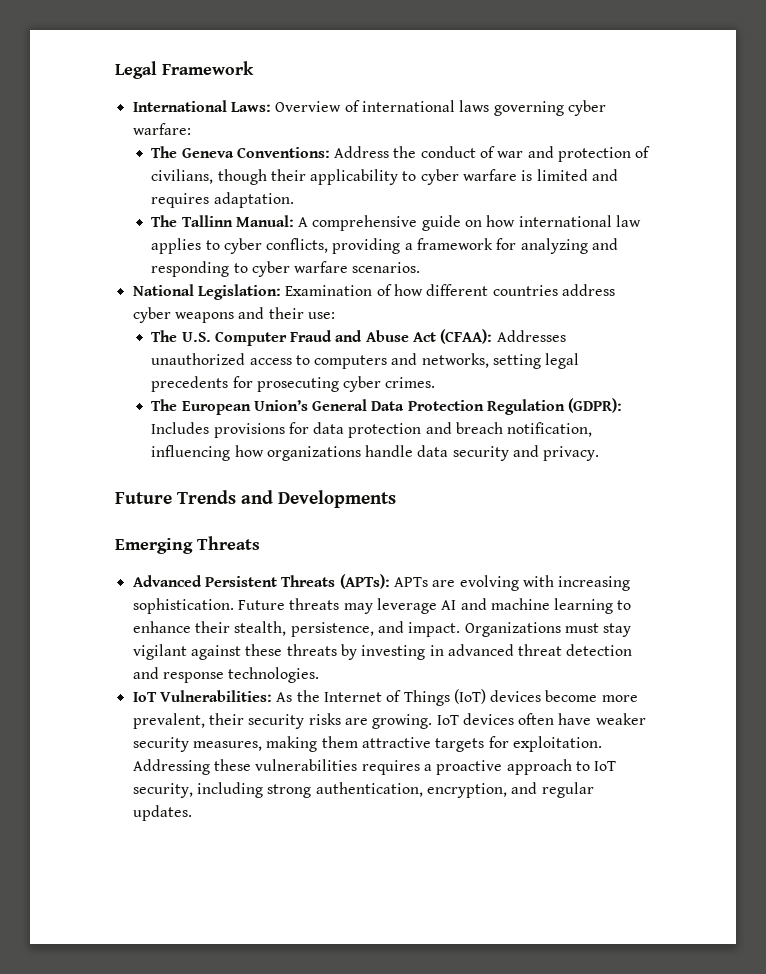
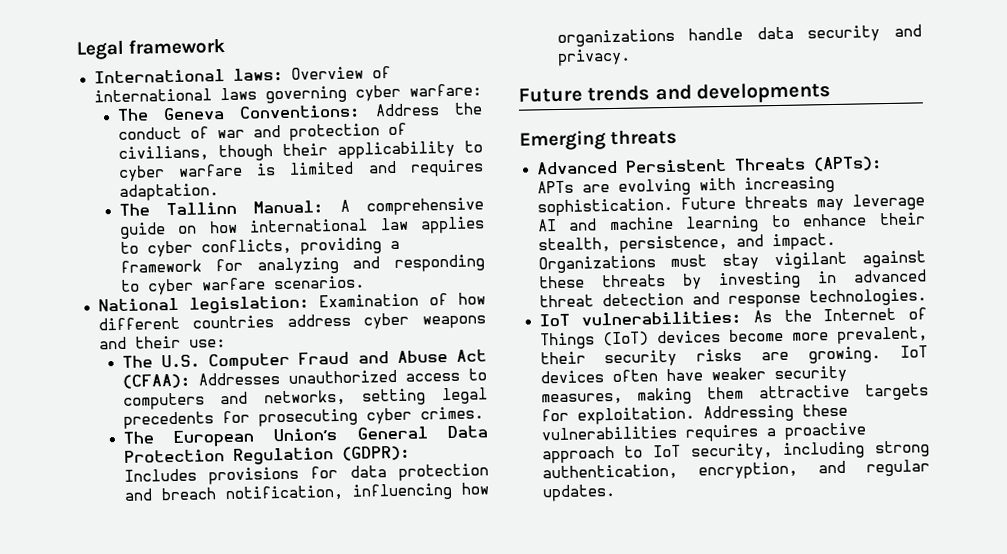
- Legal Framework
+ Legal framework
- International Laws: Overview of international laws governing cyber warfare:
+ International laws: Overview of international laws governing cyber warfare:
- National Legislation: Examination of how different countries address cyber weapons and their use:
+ National legislation: Examination of how different countries address cyber weapons and their use:
- Future Trends and Developments
+ Future trends and developments
- Emerging Threats
+ Emerging threats
- IoT Vulnerabilities: As the Internet of Things (IoT) devices become more prevalent, their security risks are growing.
+ IoT vulnerabilities: As the Internet of Things (IoT) devices become more prevalent, their security risks are growing.

